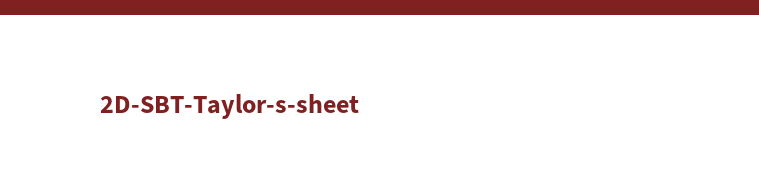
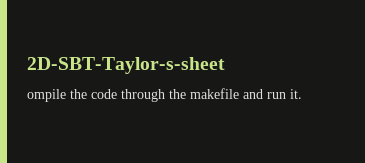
+ ompile the code through the makefile and run it.

